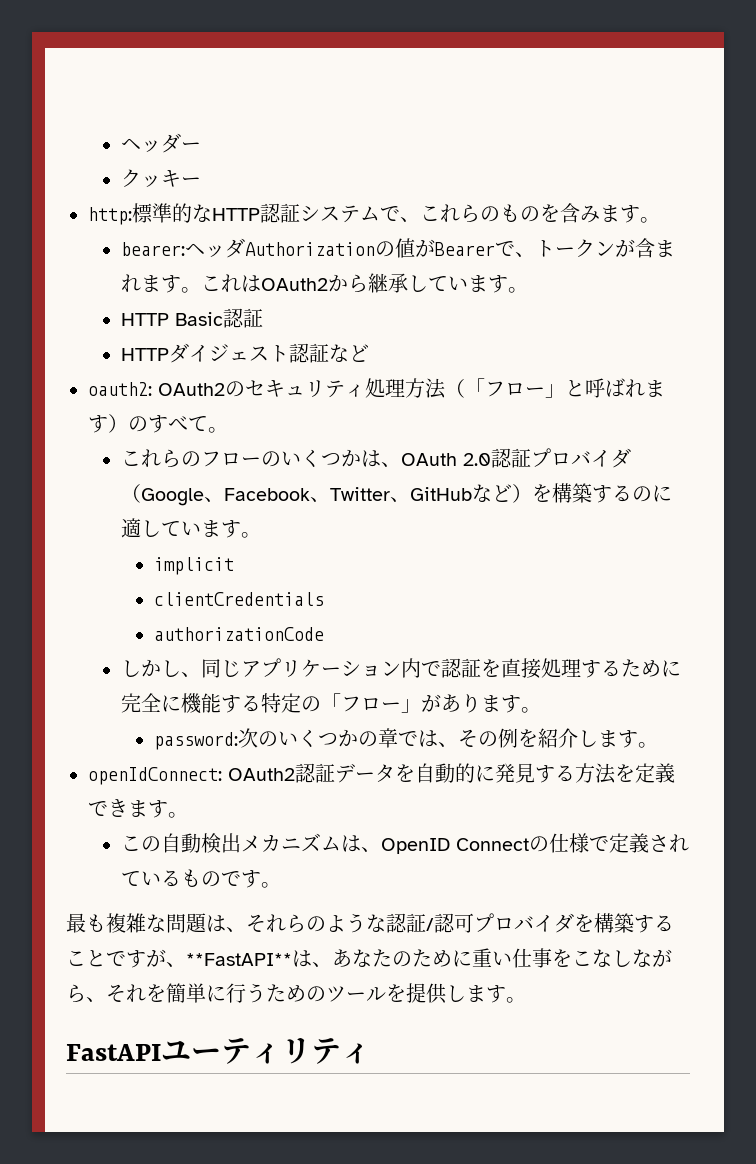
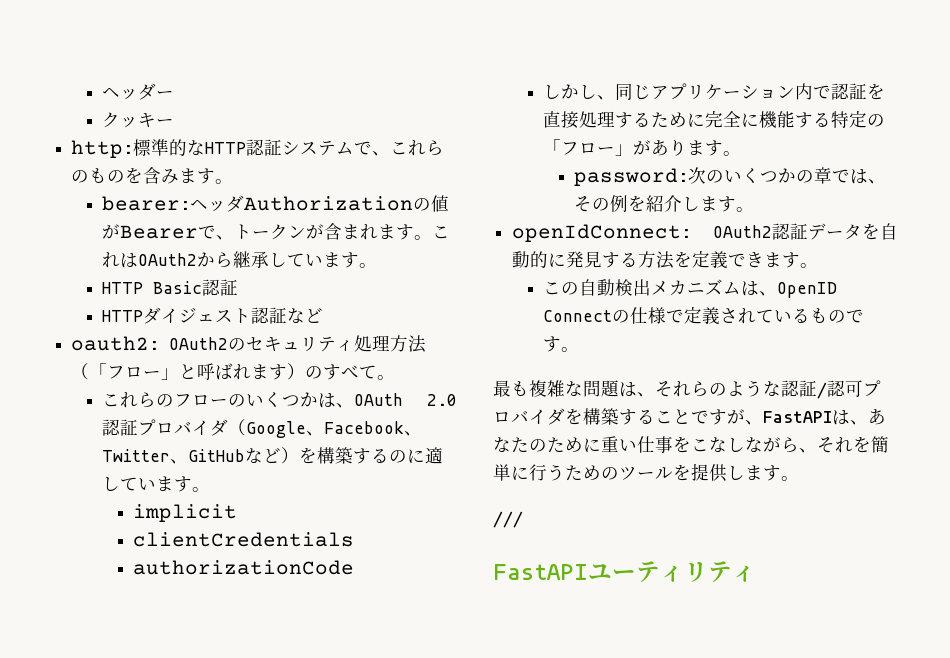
- 最も複雑な問題は、それらのような認証/認可プロバイダを構築することですが、**FastAPI**は、あなたのために重い仕事をこなしながら、それを簡単に行うためのツールを提供します。
+ 最も複雑な問題は、それらのような認証/認可プロバイダを構築することですが、FastAPIは、あなたのために重い仕事をこなしながら、それを簡単に行うためのツールを提供します。
+ ///

